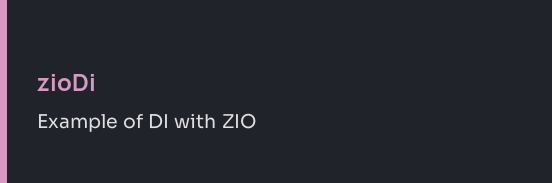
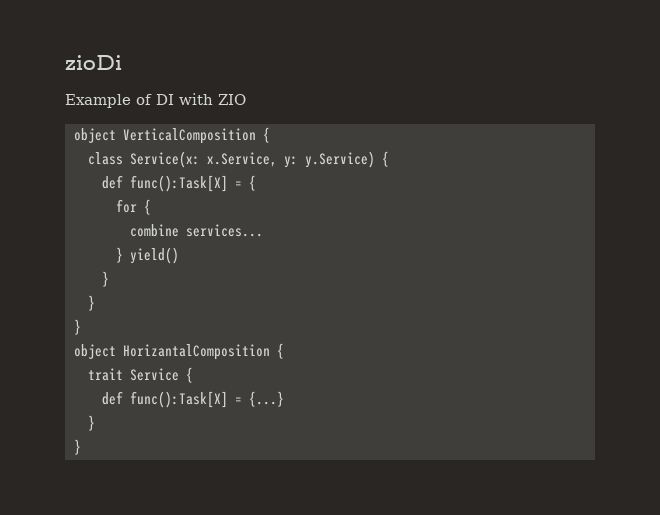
+ object VerticalComposition {
+ class Service(x: x.Service, y: y.Service) {
+ def func():Task[X] = {
+ for {
+ combine services...
+ } yield()
+ }
+ }
+ }
+ object HorizantalComposition {
+ trait Service {
+ def func():Task[X] = {...}
+ }
+ }

